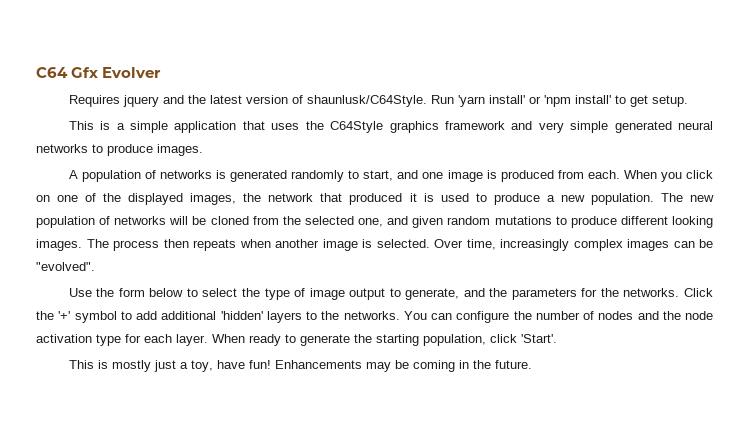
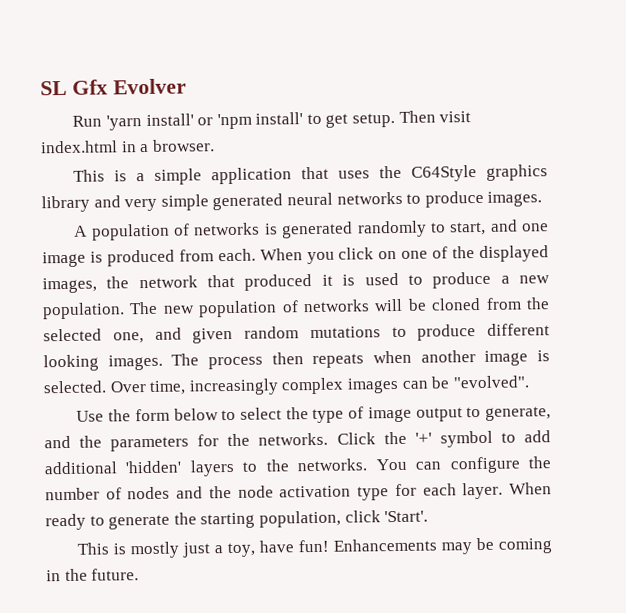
- C64 Gfx Evolver
+ SL Gfx Evolver
- Requires jquery and the latest version of shaunlusk/C64Style.
+ Then visit index.html in a browser.
- This is a simple application that uses the C64Style graphics framework and very simple generated neural networks to produce images.
+ This is a simple application that uses the C64Style graphics library and very simple generated neural networks to produce images.

